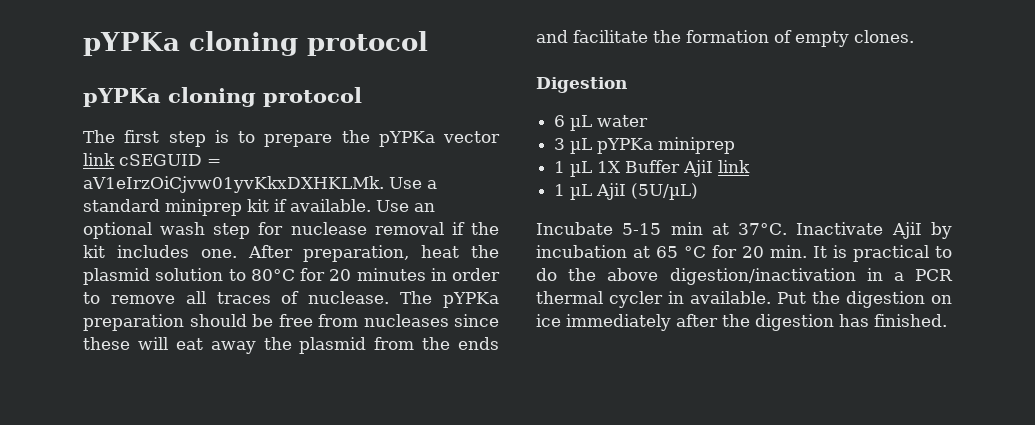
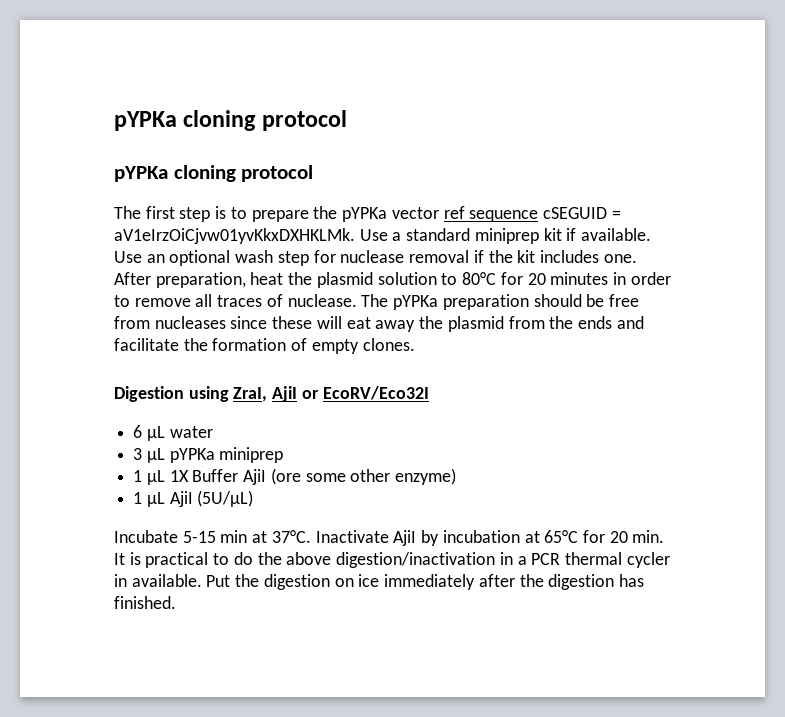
- The first step is to prepare the pYPKa vector link cSEGUID = aV1eIrzOiCjvw01yvKkxDXHKLMk.
+ The first step is to prepare the pYPKa vector ref sequence cSEGUID = aV1eIrzOiCjvw01yvKkxDXHKLMk.
- Digestion
+ Digestion using ZraI, AjiI or EcoRV/Eco32I
- 1 µL 1X Buffer AjiI link
+ 1 µL 1X Buffer AjiI (ore some other enzyme)
- Inactivate AjiI by incubation at 65 °C for 20 min. It is practical to do the above digestion/inactivation in a PCR thermal cycler in available.
+ Inactivate AjiI by incubation at 65°C for 20 min. It is practical to do the above digestion/inactivation in a PCR thermal cycler in available.

